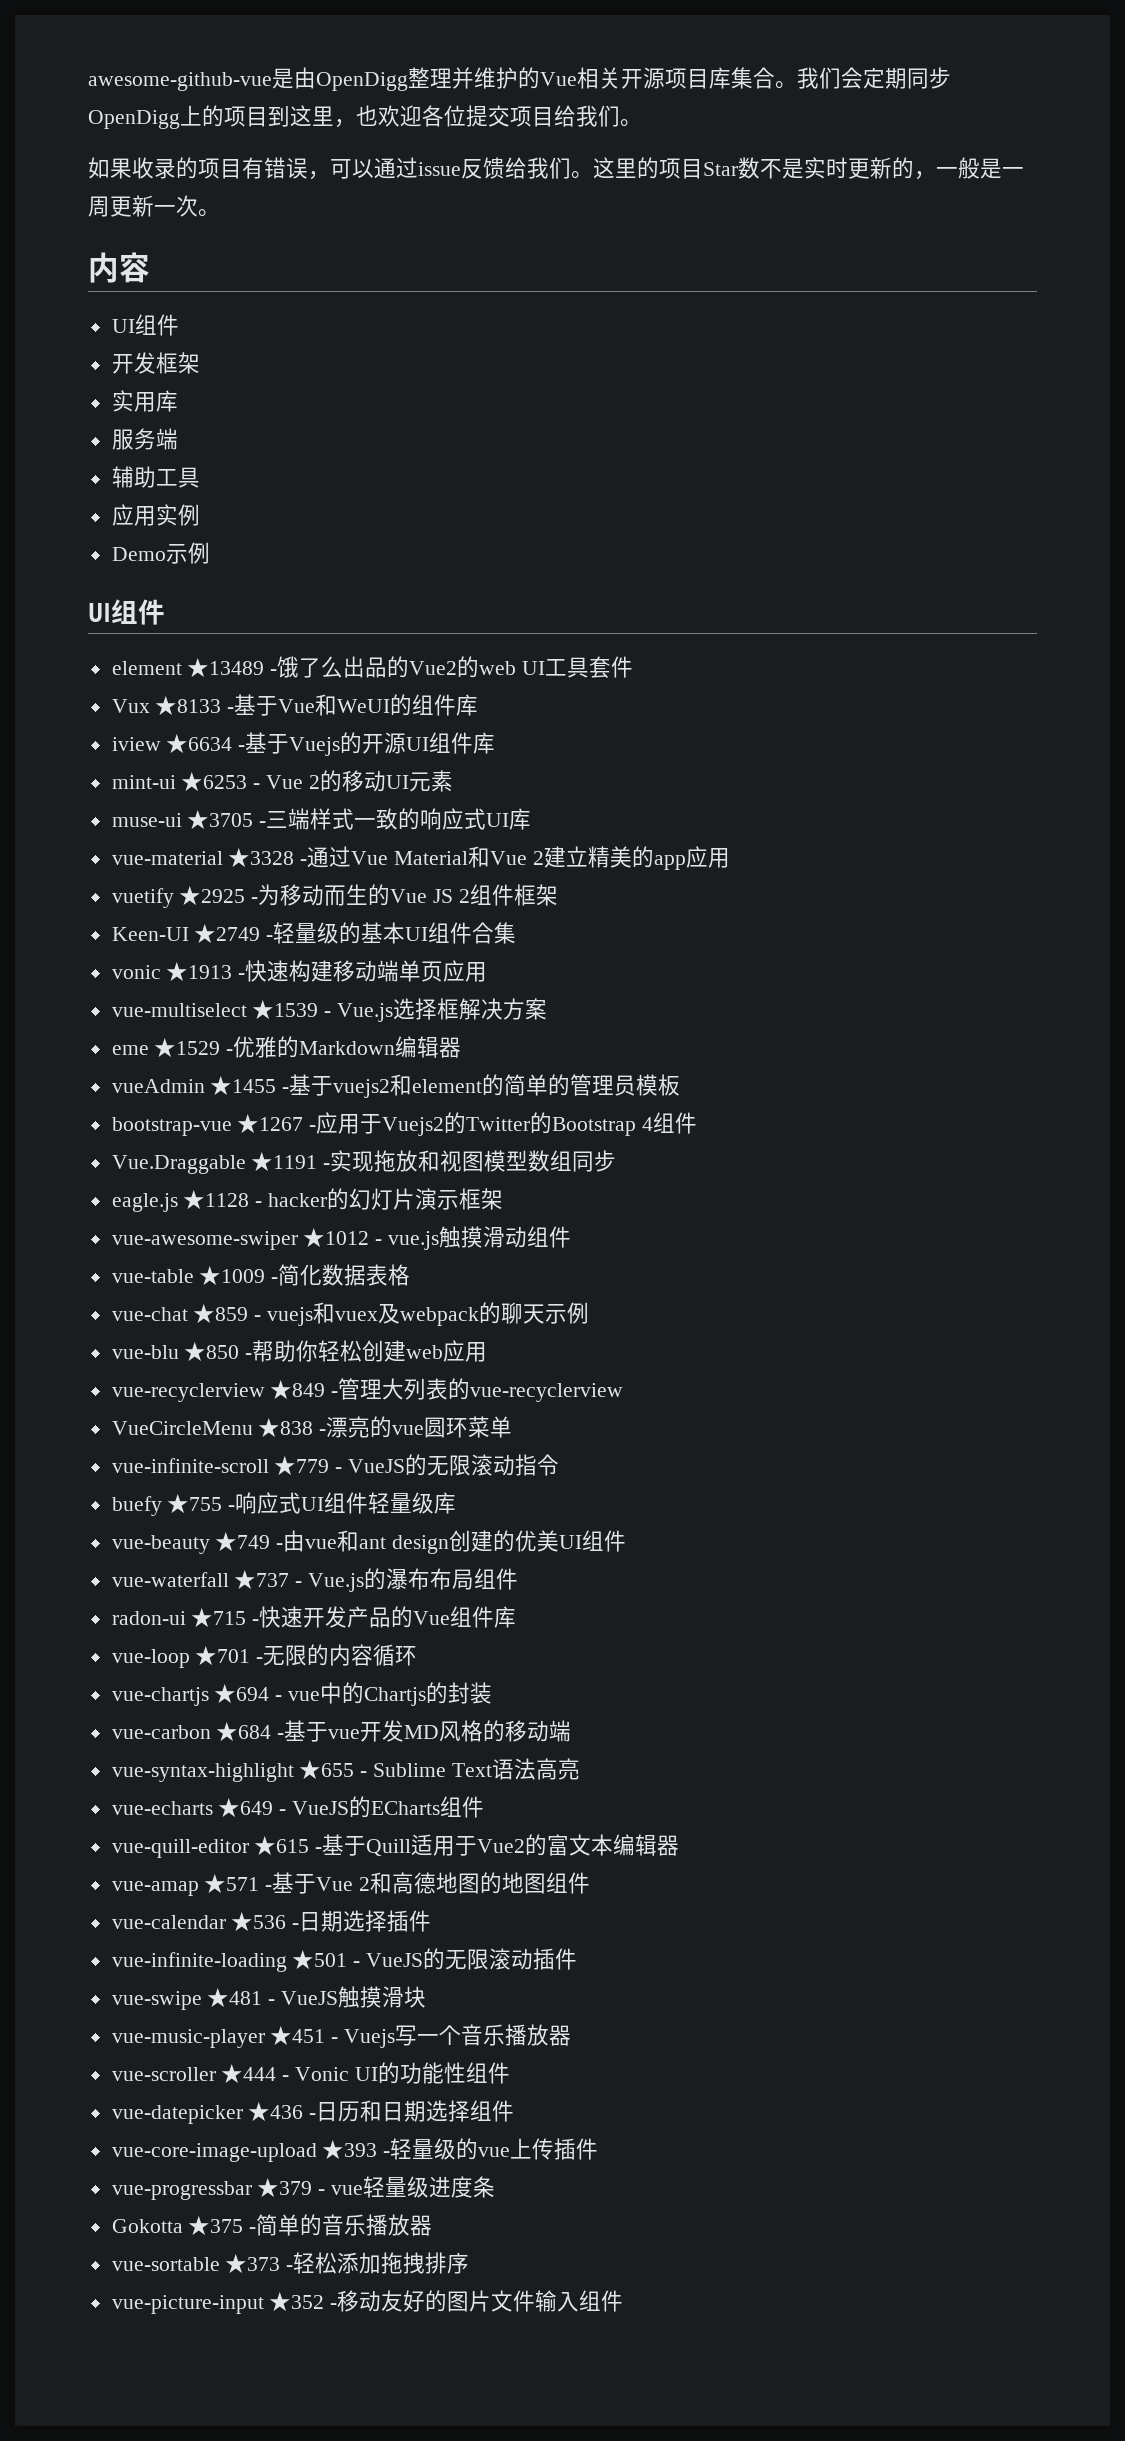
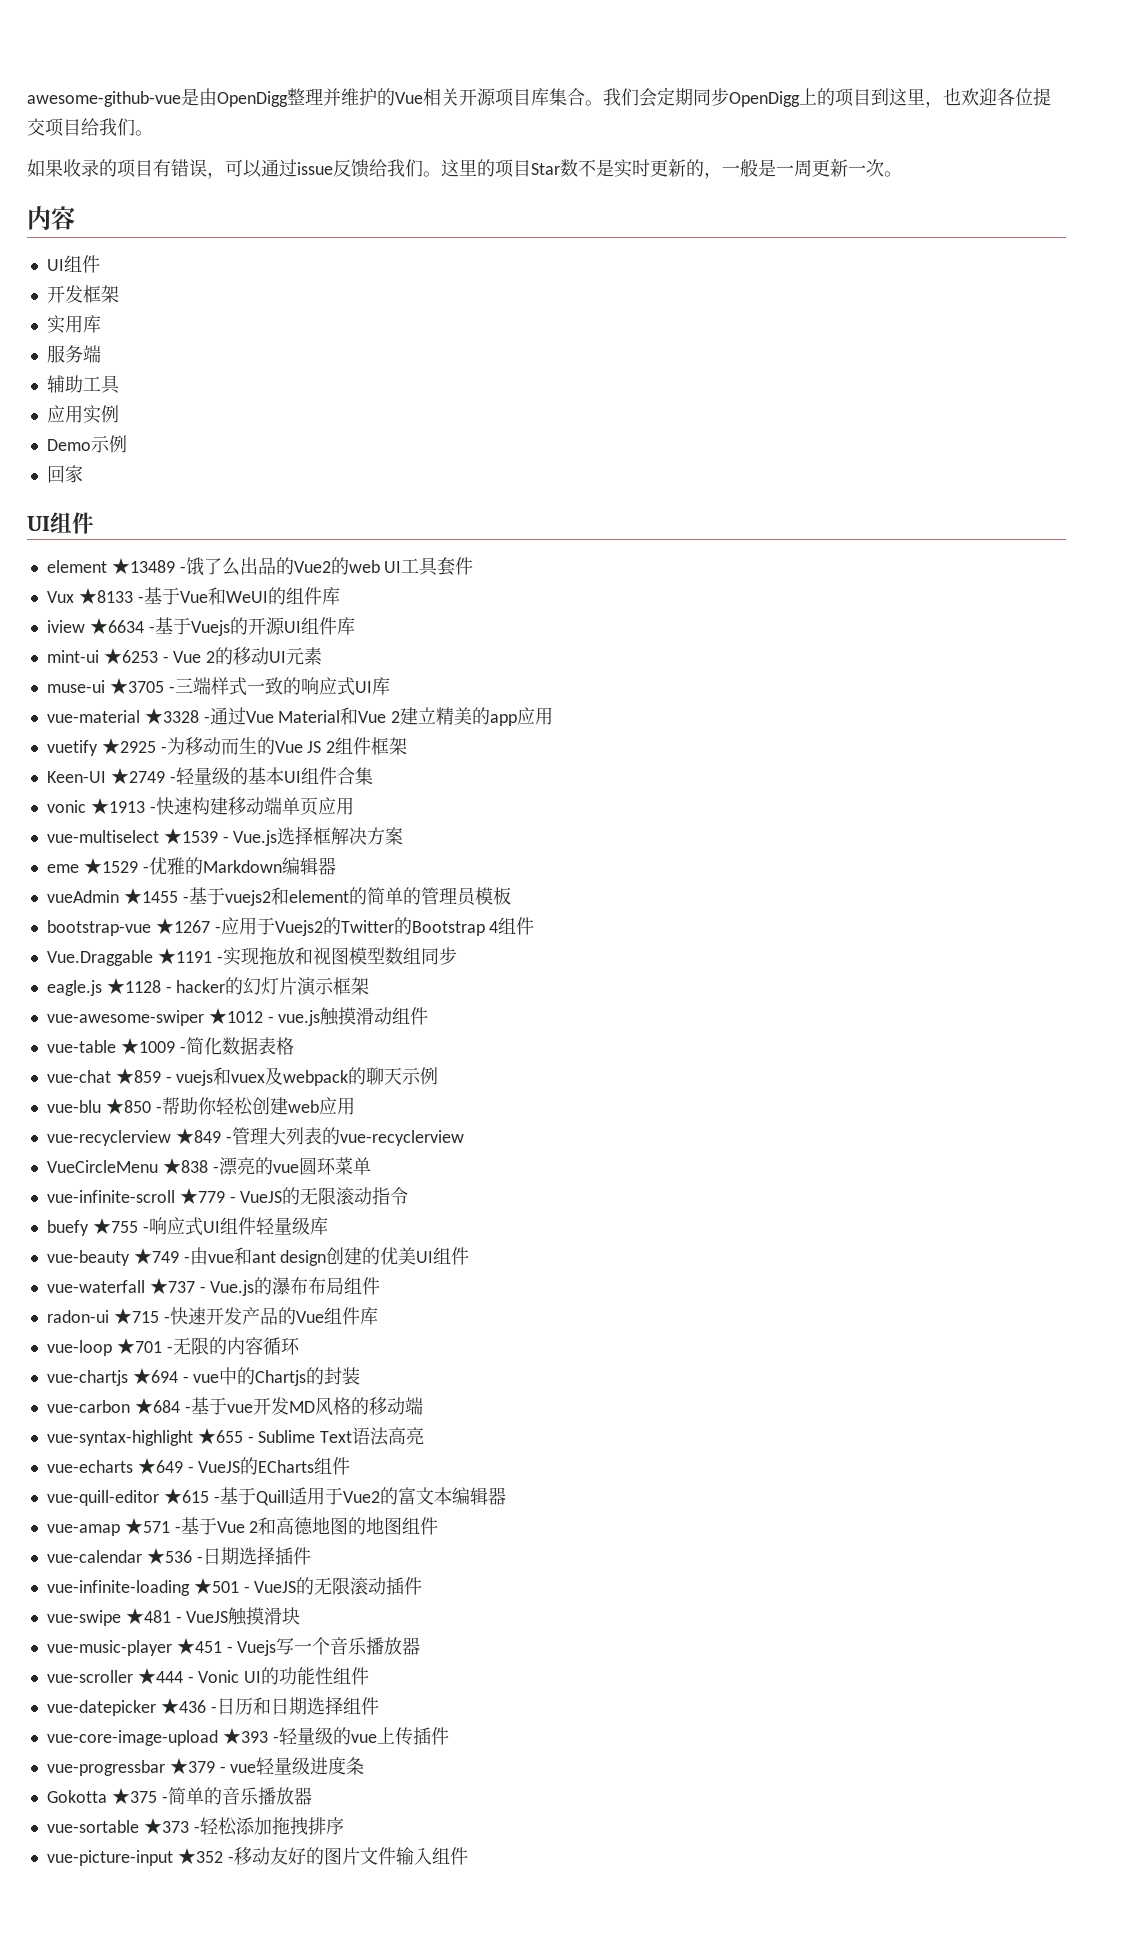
+ 回家

